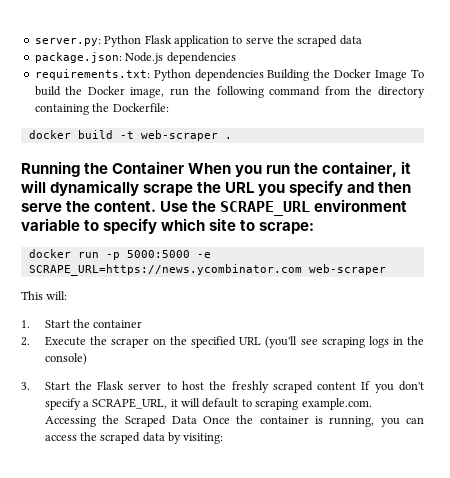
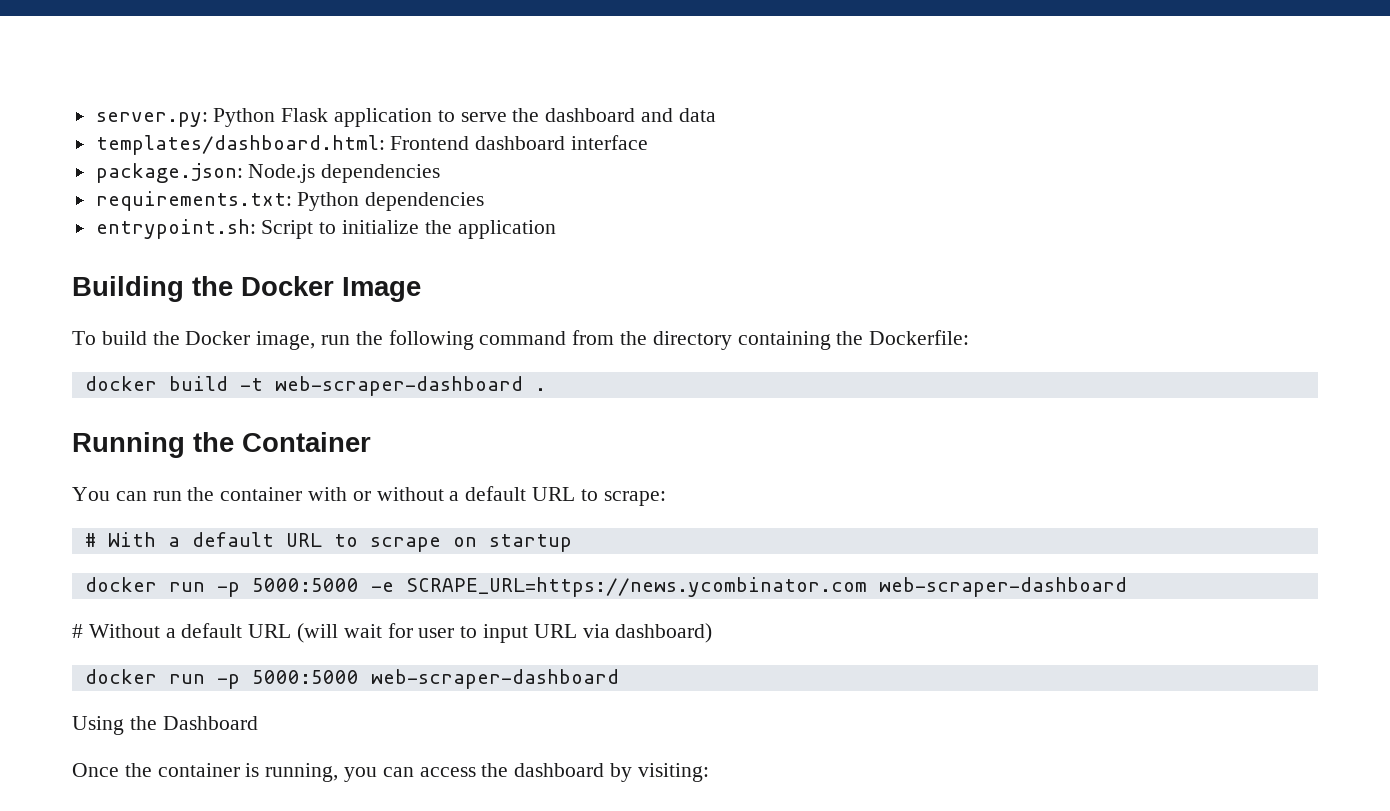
- server.py: Python Flask application to serve the scraped data
+ server.py: Python Flask application to serve the dashboard and data
+ templates/dashboard.html: Frontend dashboard interface
- requirements.txt: Python dependencies Building the Docker Image To build the Docker image, run the following command from the directory containing the Dockerfile:
+ requirements.txt: Python dependencies
+ entrypoint.sh: Script to initialize the application
+ Building the Docker Image
+ To build the Docker image, run the following command from the directory containing the Dockerfile:
- docker build -t web-scraper .
+ docker build -t web-scraper-dashboard .
- Running the Container When you run the container, it will dynamically scrape the URL you specify and then serve the content. Use the SCRAPE_URL environment variable to specify which site to scrape:
+ Running the Container
+ You can run the container with or without a default URL to scrape:
+ # With a default URL to scrape on startup
- docker run -p 5000:5000 -e SCRAPE_URL=https://news.ycombinator.com web-scraper
- This will:
- 1. Start the container
- 2. Execute the scraper on the specified URL (you'll see scraping logs in the console)
- 3. Start the Flask server to host the freshly scraped content If you don't specify a SCRAPE_URL, it will default to scraping example.com. Accessing the Scraped Data Once the container is running, you can access the scraped data by visiting:
+ docker run -p 5000:5000 -e SCRAPE_URL=https://news.ycombinator.com web-scraper-dashboard
+ # Without a default URL (will wait for user to input URL via dashboard)
+ docker run -p 5000:5000 web-scraper-dashboard
+ Using the Dashboard
+ Once the container is running, you can access the dashboard by visiting:

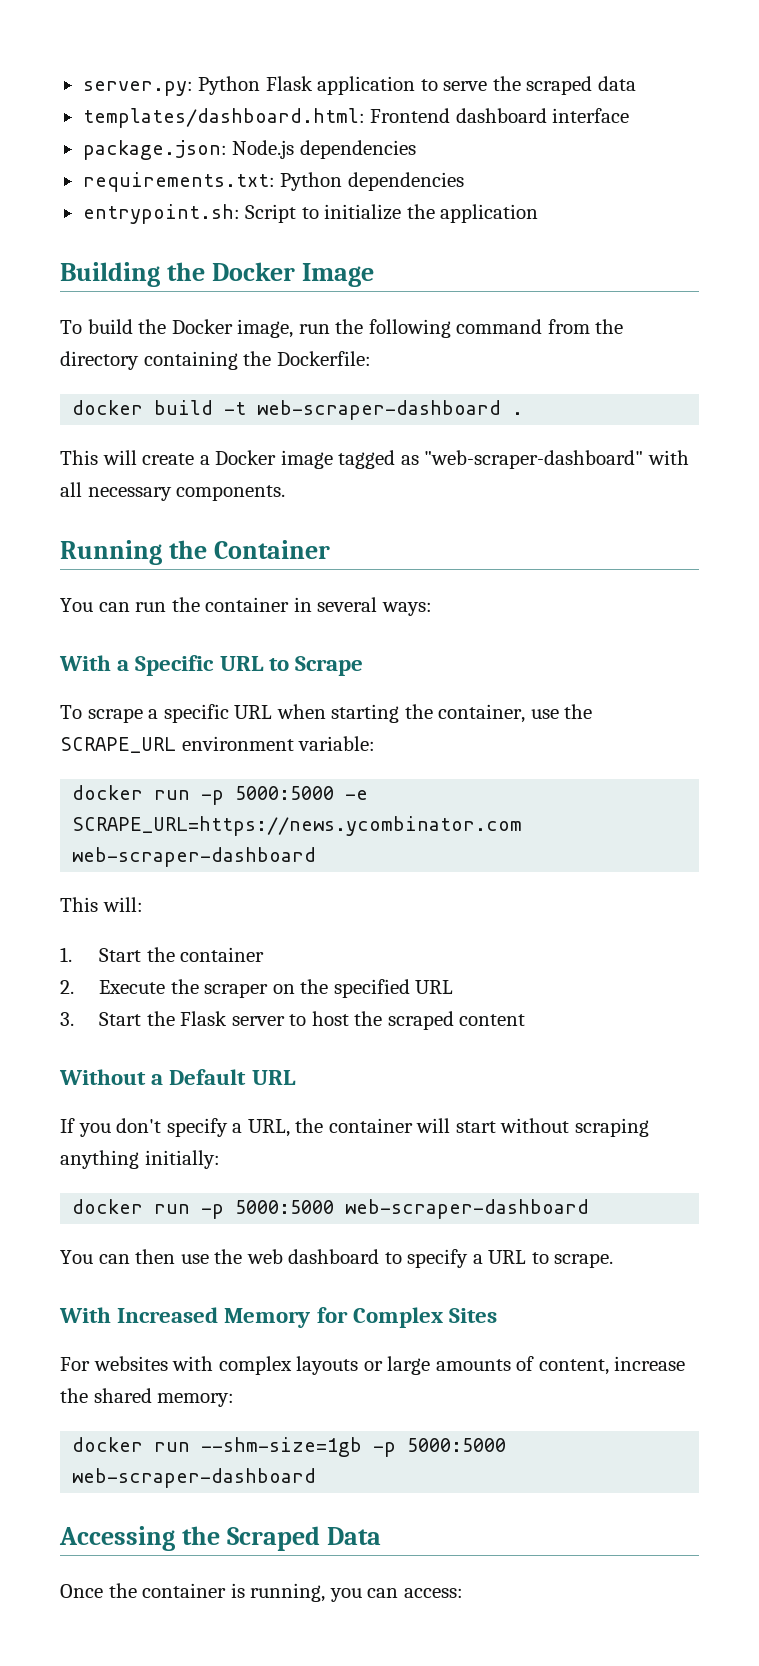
- server.py: Python Flask application to serve the dashboard and data
+ server.py: Python Flask application to serve the scraped data
+ This will create a Docker image tagged as "web-scraper-dashboard" with all necessary components.
- You can run the container with or without a default URL to scrape:
- # With a default URL to scrape on startup
+ You can run the container in several ways:
+ With a Specific URL to Scrape
+ To scrape a specific URL when starting the container, use the SCRAPE_URL environment variable:
- # Without a default URL (will wait for user to input URL via dashboard)
+ This will:
+ 1. Start the container
+ 2. Execute the scraper on the specified URL
+ 3. Start the Flask server to host the scraped content
+ Without a Default URL
+ If you don't specify a URL, the container will start without scraping anything initially:
- Using the Dashboard
+ You can then use the web dashboard to specify a URL to scrape.
+ With Increased Memory for Complex Sites
+ For websites with complex layouts or large amounts of content, increase the shared memory:
+ docker run --shm-size=1gb -p 5000:5000 web-scraper-dashboard
+ Accessing the Scraped Data
- Once the container is running, you can access the dashboard by visiting:
+ Once the container is running, you can access:

